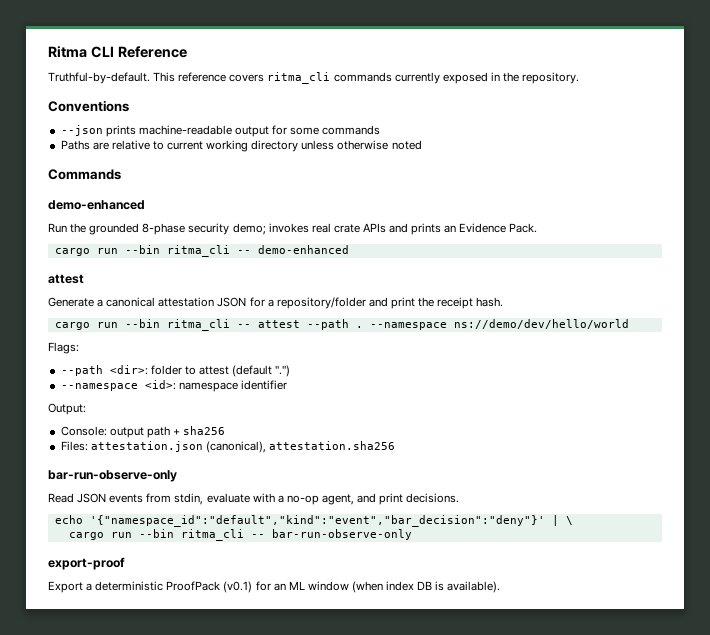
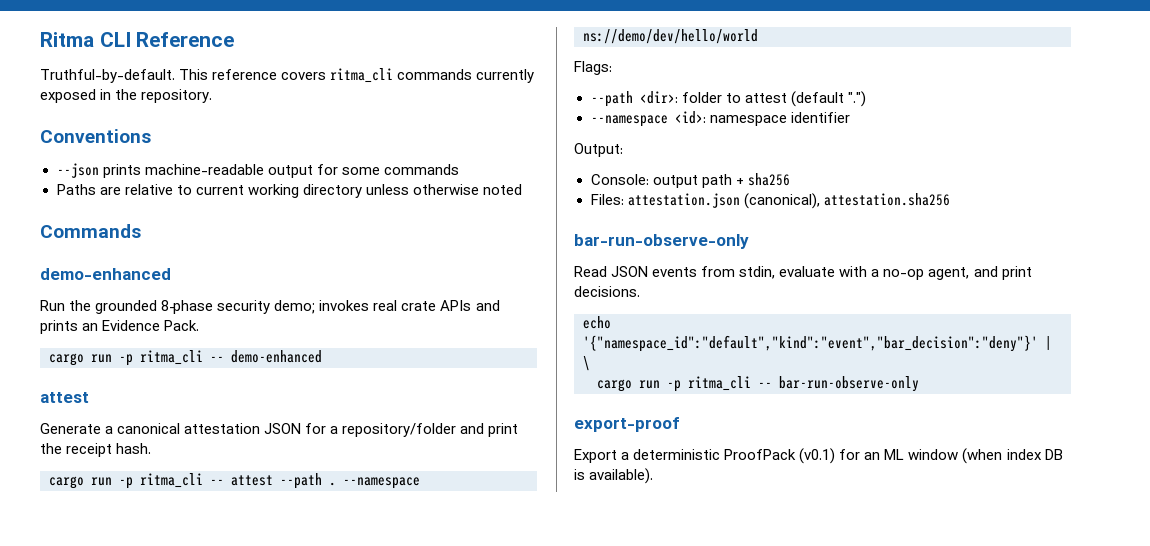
- cargo run --bin ritma_cli -- demo-enhanced
+ cargo run -p ritma_cli -- demo-enhanced
- cargo run --bin ritma_cli -- attest --path .
+ cargo run -p ritma_cli -- attest --path .
- cargo run --bin ritma_cli -- bar-run-observe-only
+ cargo run -p ritma_cli -- bar-run-observe-only

